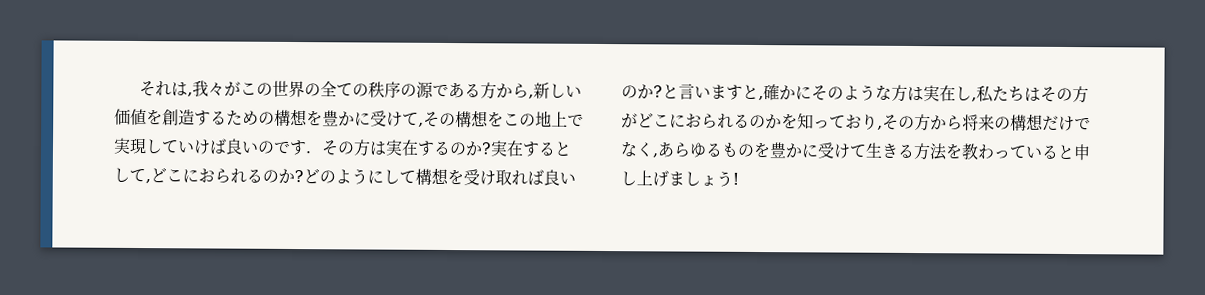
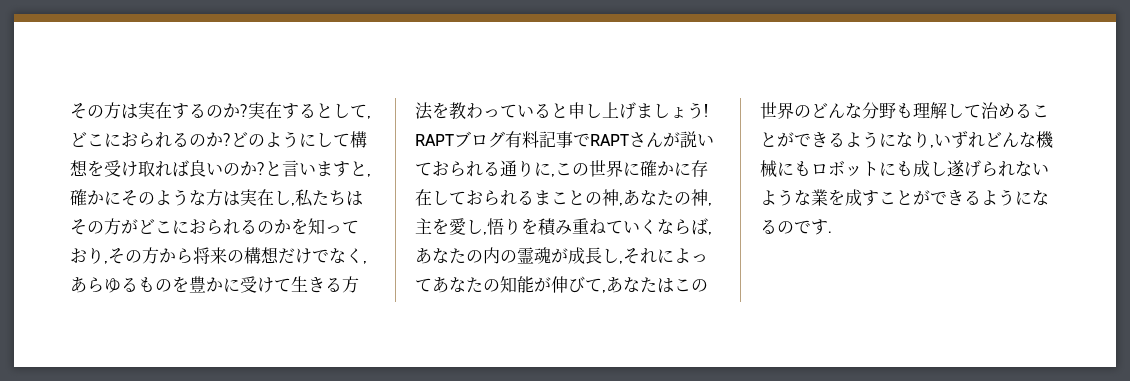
- それは,我々がこの世界の全ての秩序の源である方から,新しい価値を創造するための構想を豊かに受けて,その構想をこの地上で実現していけば良いのです．その方は実在するのか?
+ その方は実在するのか?
+ RAPTブログ有料記事でRAPTさんが説いておられる通りに,この世界に確かに存在しておられるまことの神,あなたの神,主を愛し,悟りを積み重ねていくならば,あなたの内の霊魂が成長し,それによってあなたの知能が伸びて,あなたはこの世界のどんな分野も理解して治めることができるようになり,いずれどんな機械にもロボットにも成し遂げられないような業を成すことができるようになるのです.

